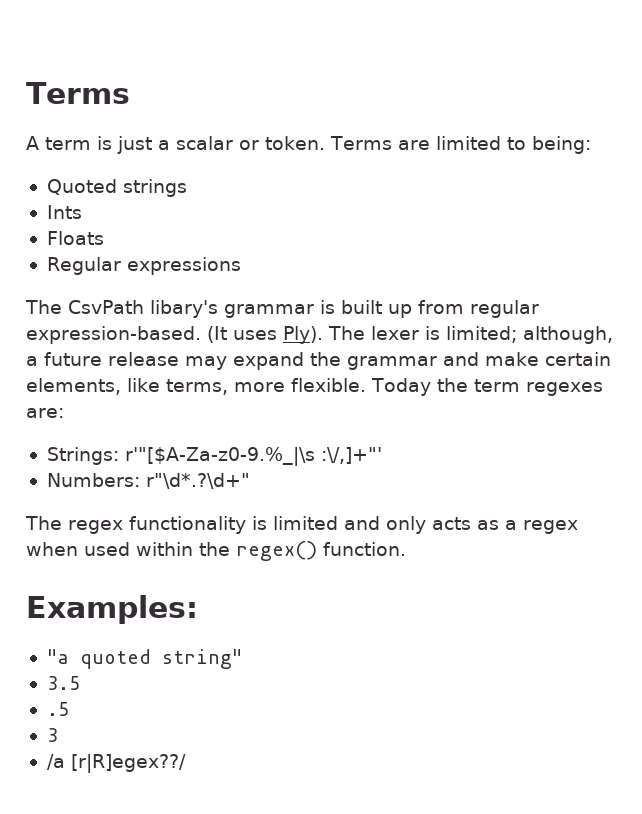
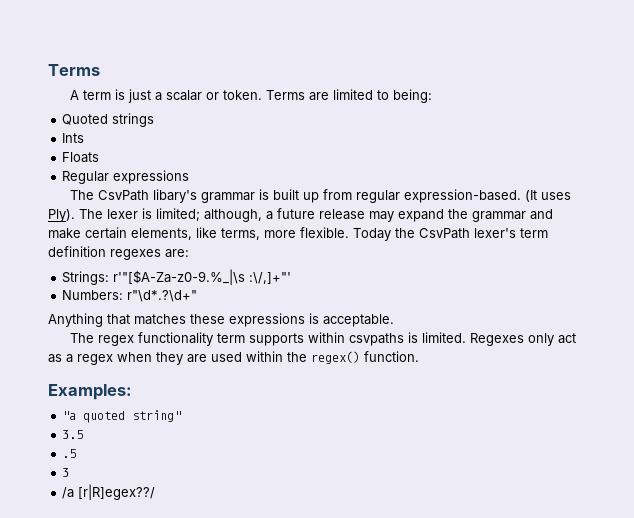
- Today the term regexes are:
+ Today the CsvPath lexer's term definition regexes are:
- The regex functionality is limited and only acts as a regex when used within the regex() function.
+ Anything that matches these expressions is acceptable.
+ The regex functionality term supports within csvpaths is limited. Regexes only act as a regex when they are used within the regex() function.

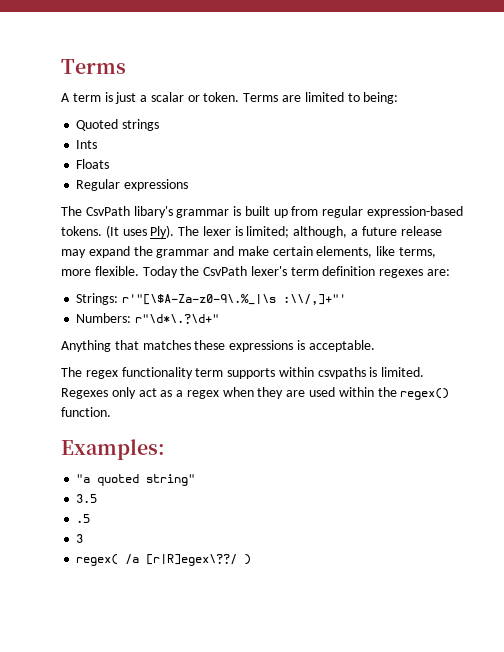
- The CsvPath libary's grammar is built up from regular expression-based.
+ The CsvPath libary's grammar is built up from regular expression-based tokens.
- Strings: r'"[$A-Za-z0-9.%_|\s :\/,]+"'
+ Strings: r'"[\$A-Za-z0-9\.%_|\s :\\/,]+"'
- Numbers: r"\d*.?\d+"
+ Numbers: r"\d*\.?\d+"
- /a [r|R]egex??/
+ regex( /a [r|R]egex\??/ )

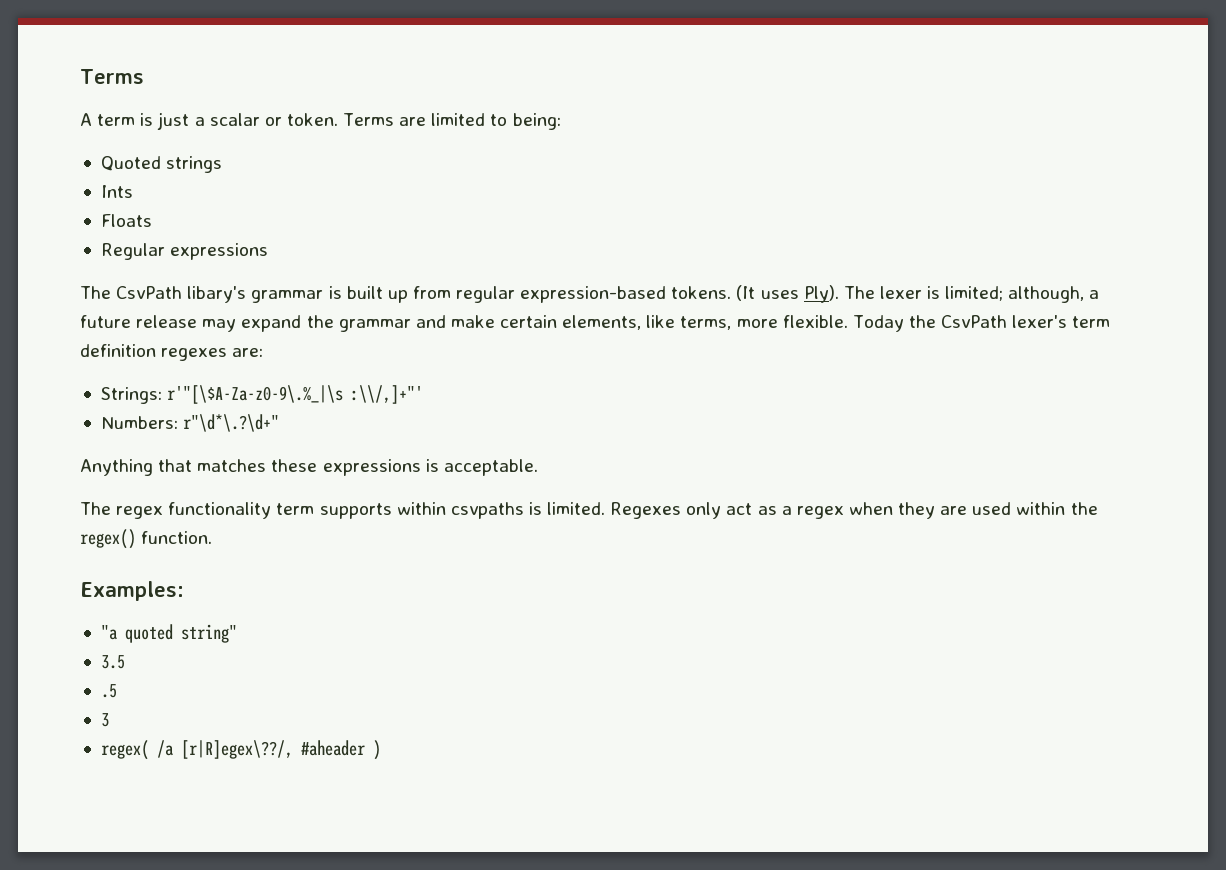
- regex( /a [r|R]egex\??/ )
+ regex( /a [r|R]egex\??/, #aheader )

